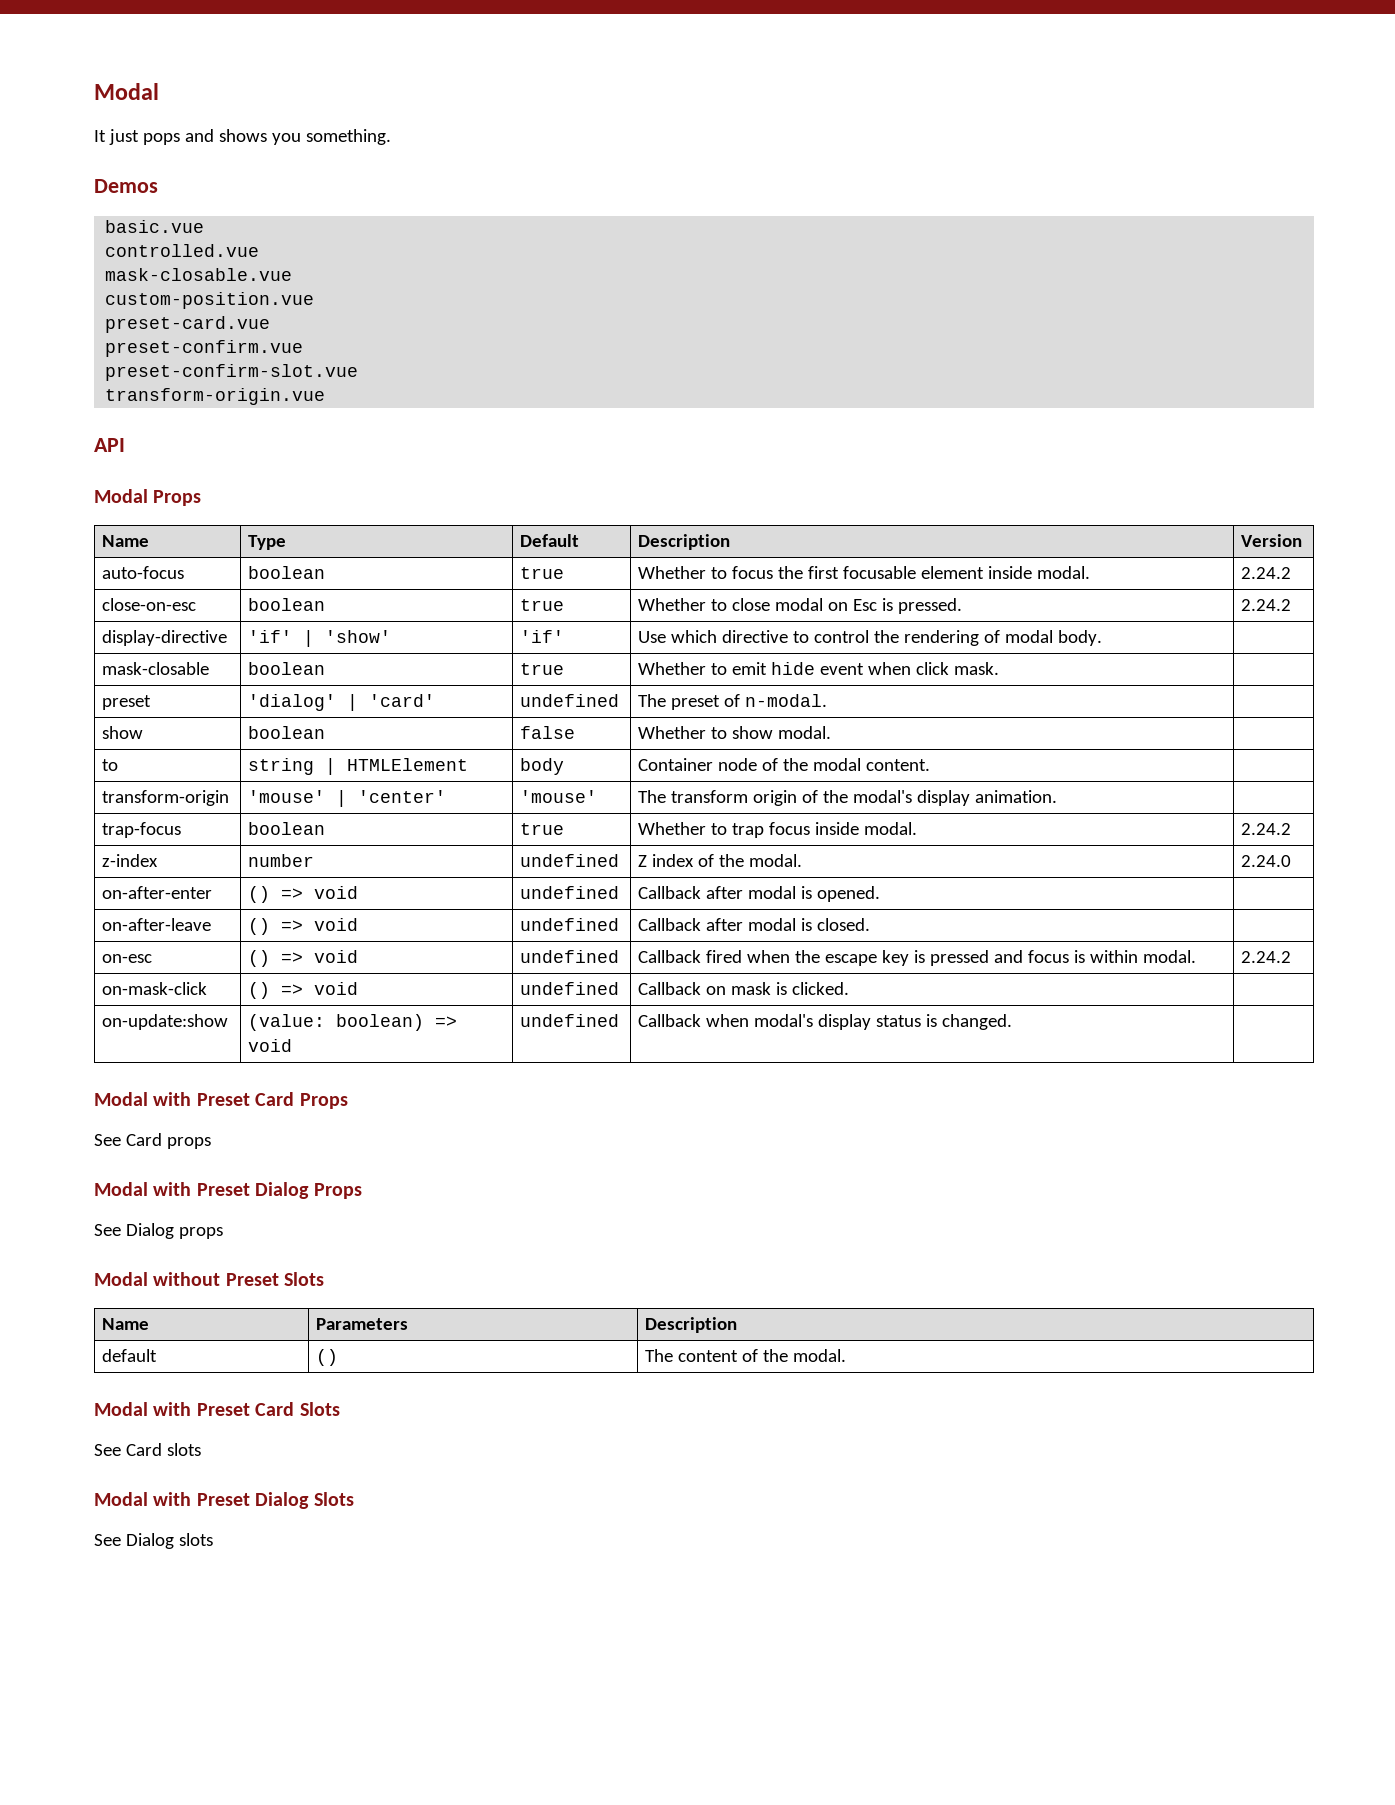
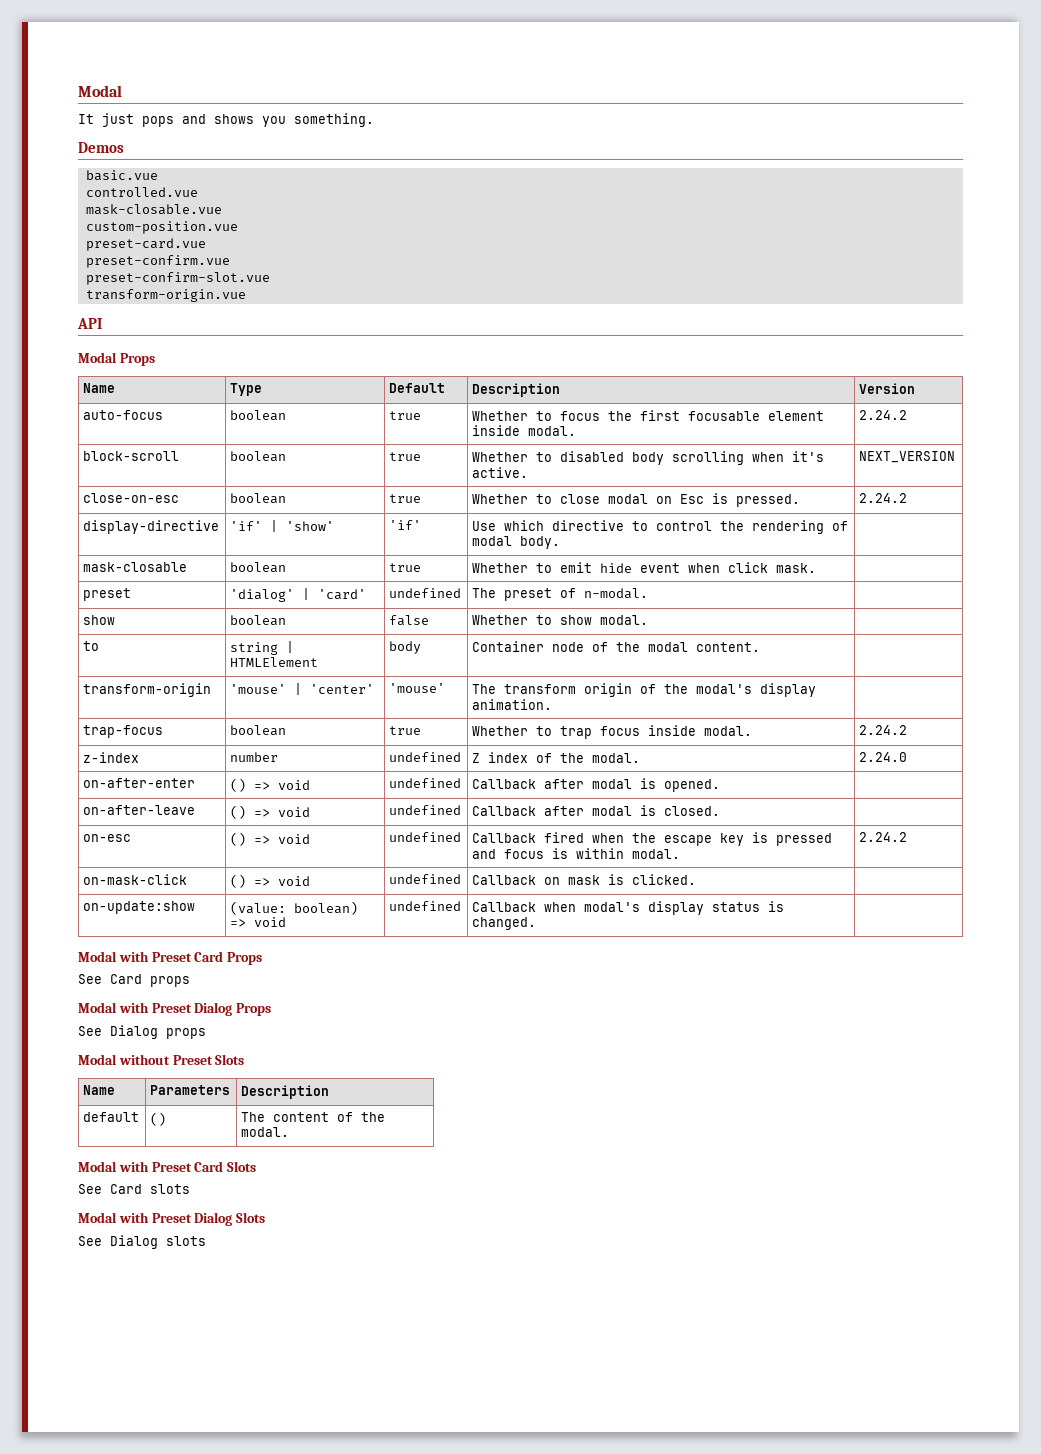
+ block-scroll | boolean | true | Whether to disabled body scrolling when it's active. | NEXT_VERSION

